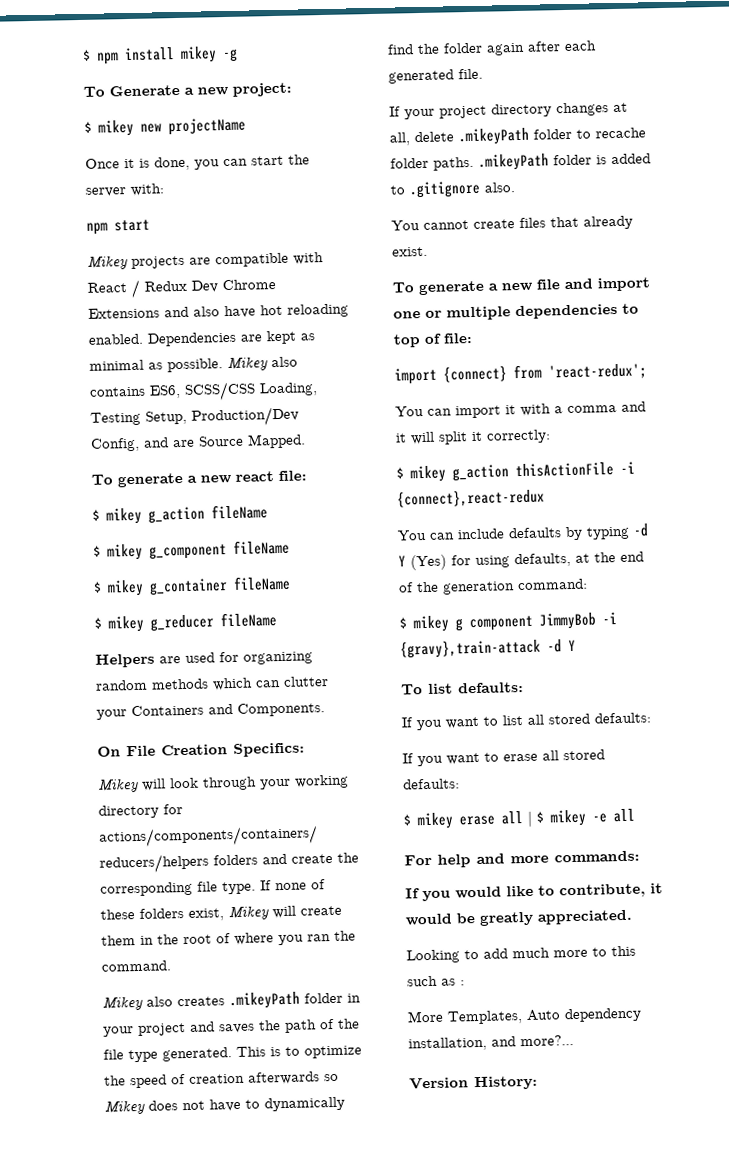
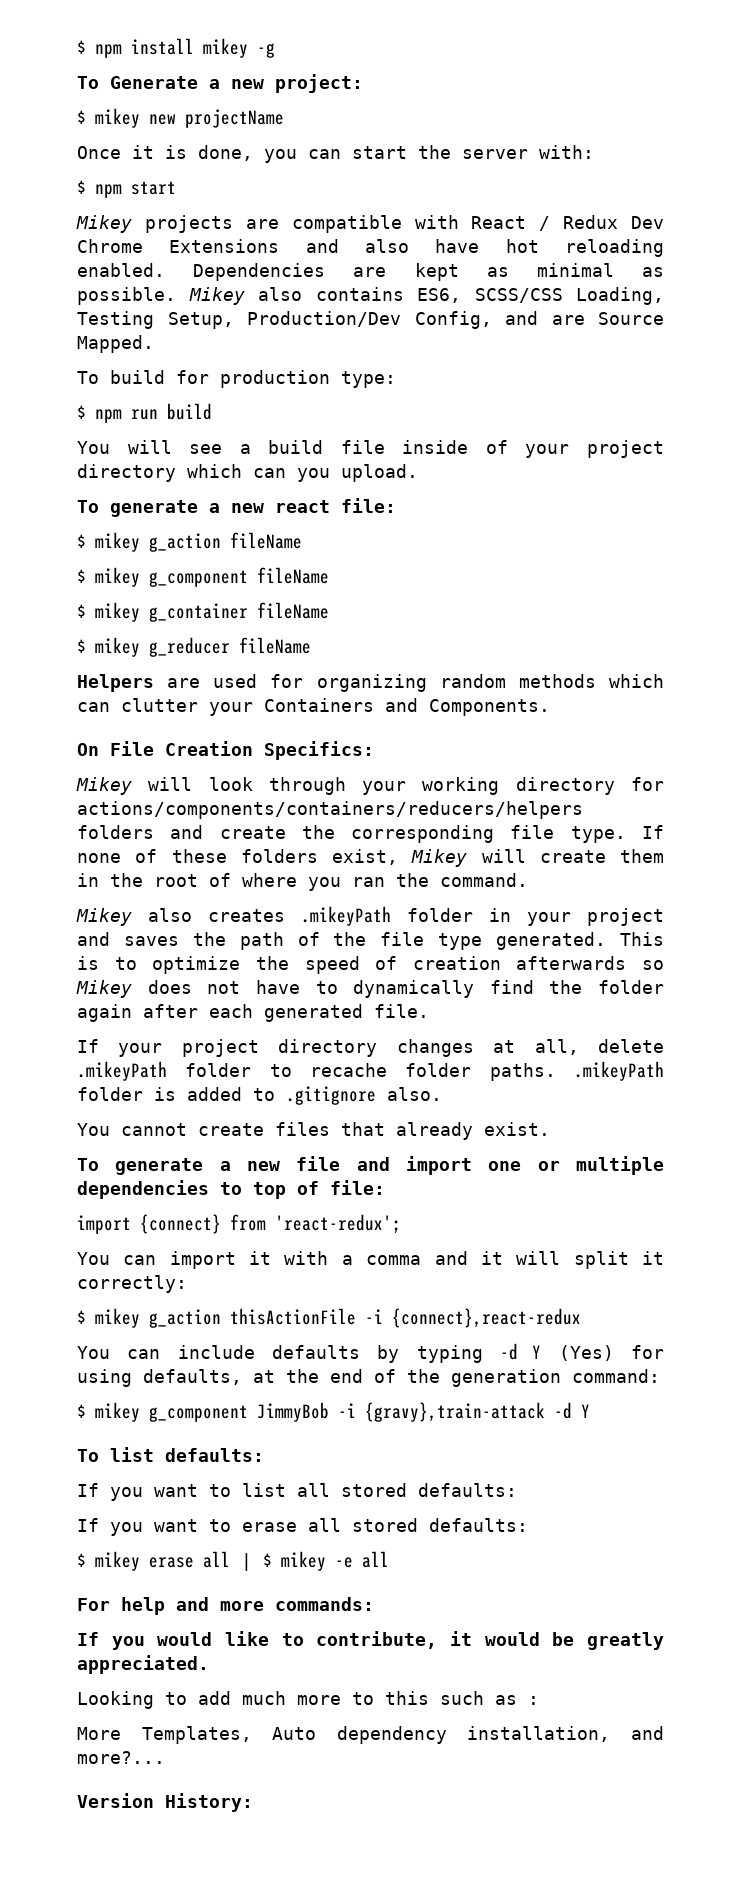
- npm start
+ $ npm start
+ To build for production type:
+ $ npm run build
+ You will see a build file inside of your project directory which can you upload.
- $ mikey g component JimmyBob -i {gravy},train-attack -d Y
+ $ mikey g_component JimmyBob -i {gravy},train-attack -d Y

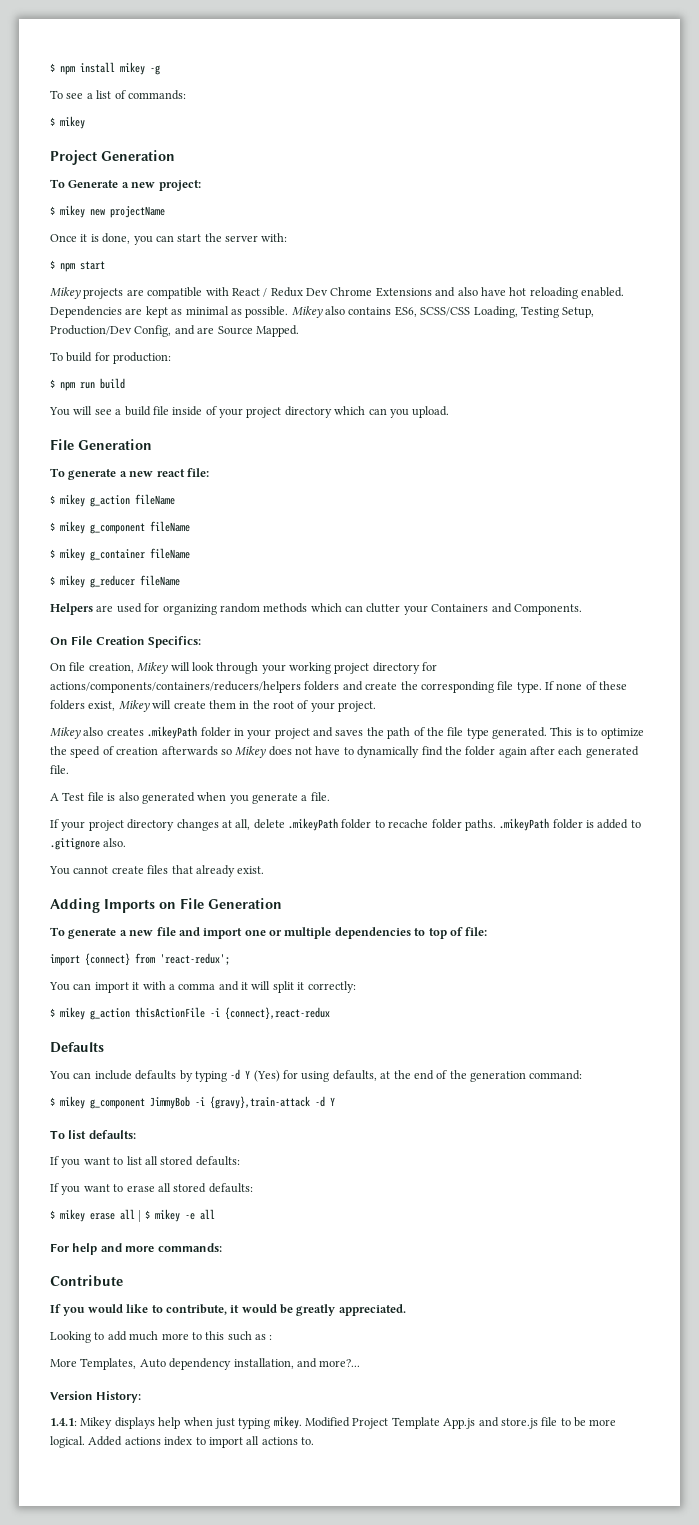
+ To see a list of commands:
+ $ mikey
+ Project Generation
- To build for production type:
+ To build for production:
  You will see a build file inside of your project directory which can you upload.
+ File Generation
- Mikey will look through your working directory for actions/components/containers/reducers/helpers folders and create the corresponding file type.
+ On file creation, Mikey will look through your working project directory for actions/components/containers/reducers/helpers folders and create the corresponding file type.
- If none of these folders exist, Mikey will create them in the root of where you ran the command.
+ If none of these folders exist, Mikey will create them in the root of your project.
+ A Test file is also generated when you generate a file.
+ Adding Imports on File Generation
+ Defaults
+ Contribute
+ 1.4.1: Mikey displays help when just typing mikey. Modified Project Template App.js and store.js file to be more logical. Added actions index to import all actions to.

